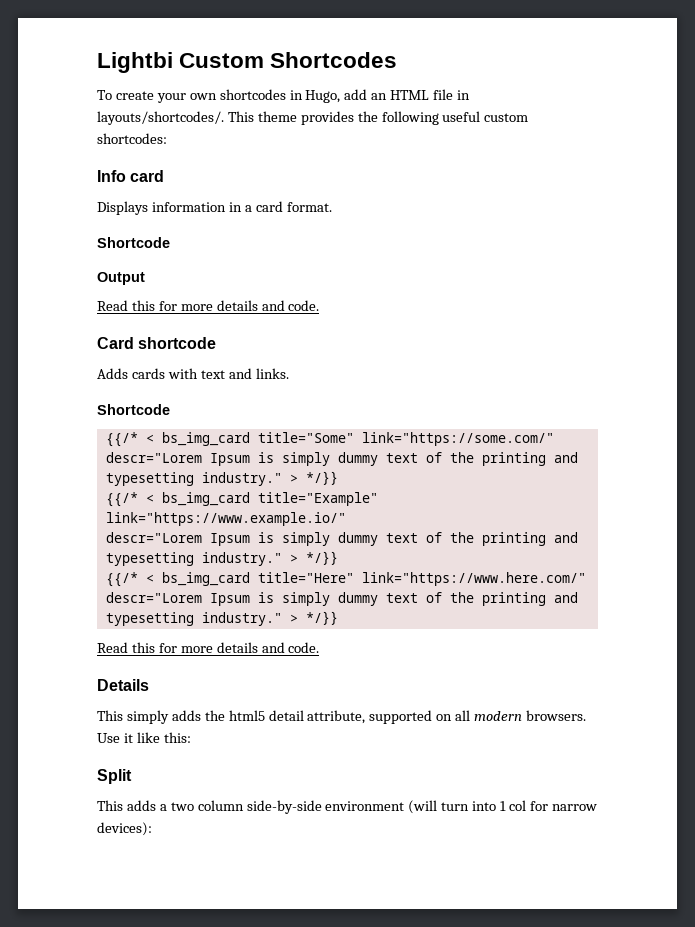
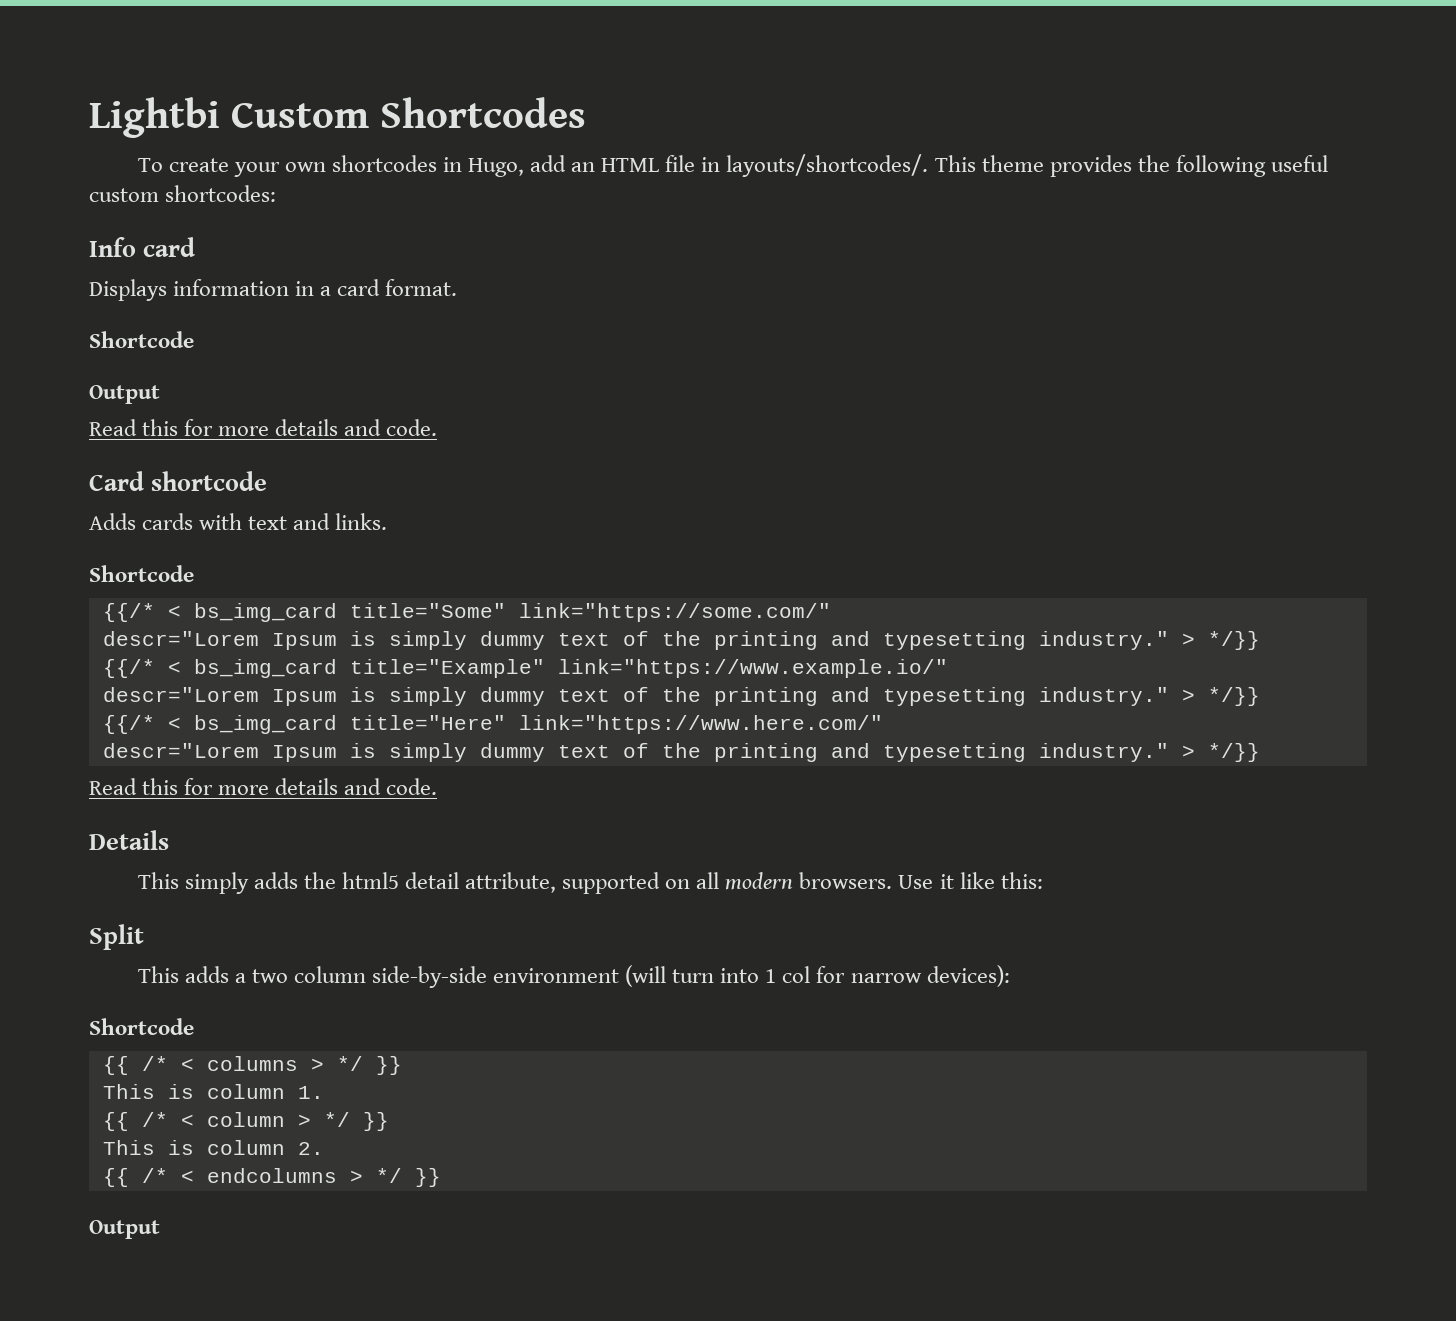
  This adds a two column side-by-side environment (will turn into 1 col for narrow devices):
+ Shortcode
+ {{ /* < columns > */ }}
+ This is column 1.
+ {{ /* < column > */ }}
+ This is column 2.
+ {{ /* < endcolumns > */ }}
+ Output

